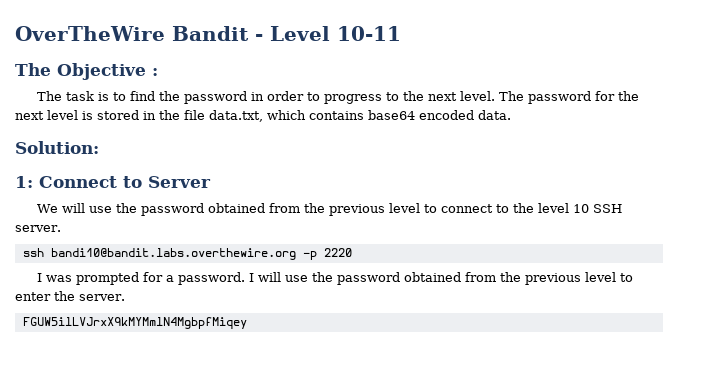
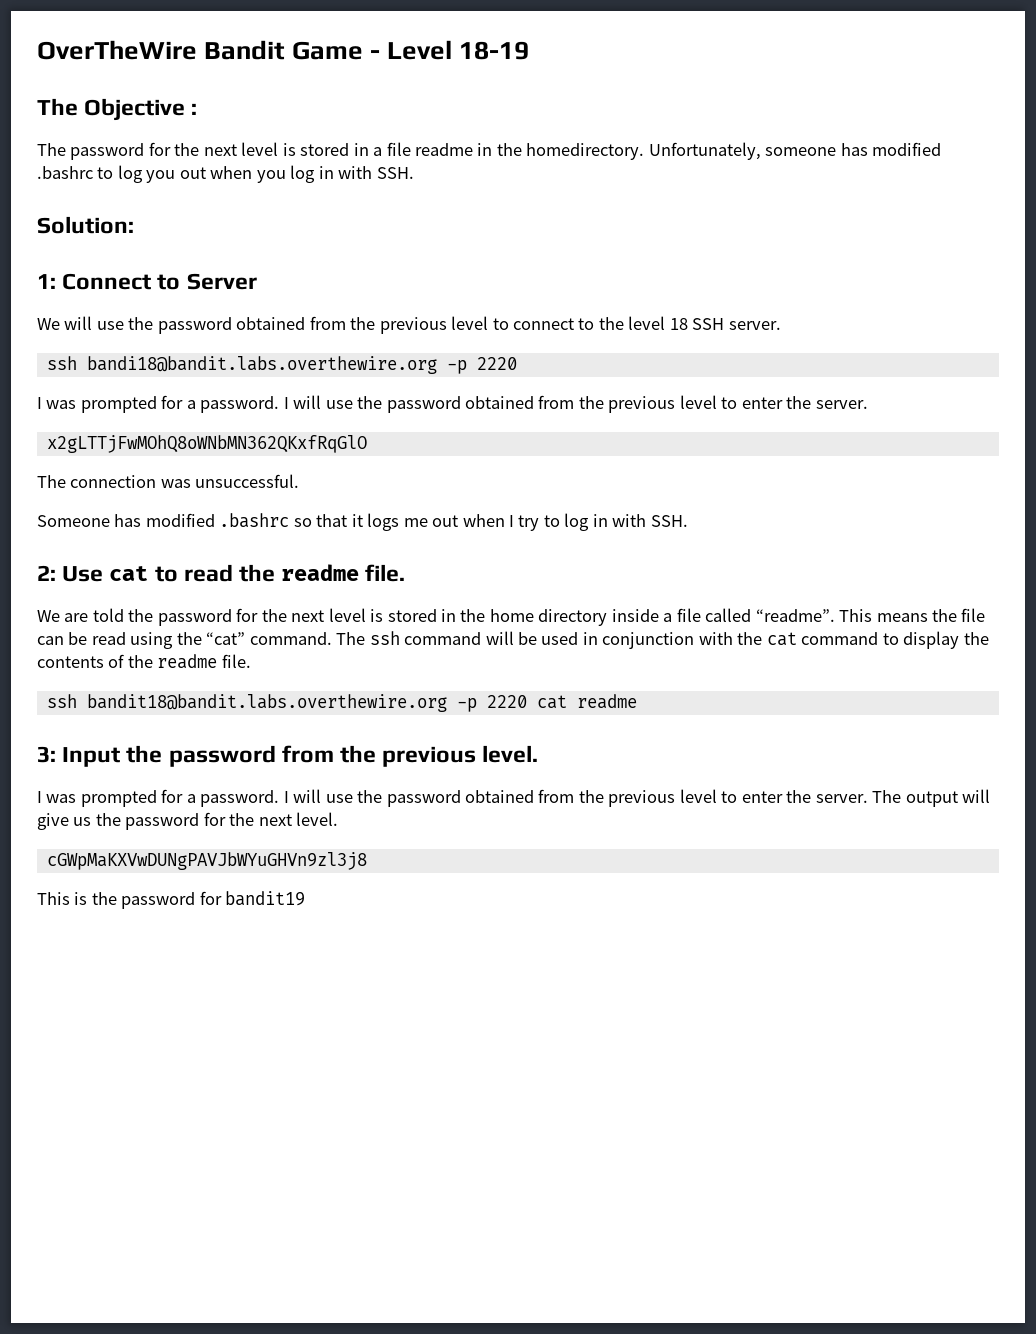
- OverTheWire Bandit - Level 10-11
+ OverTheWire Bandit Game - Level 18-19
- The task is to find the password in order to progress to the next level. The password for the next level is stored in the file data.txt, which contains base64 encoded data.
+ The password for the next level is stored in a file readme in the homedirectory. Unfortunately, someone has modified .bashrc to log you out when you log in with SSH.
- We will use the password obtained from the previous level to connect to the level 10 SSH server.
+ We will use the password obtained from the previous level to connect to the level 18 SSH server.
- ssh bandi10@bandit.labs.overthewire.org -p 2220
+ ssh bandi18@bandit.labs.overthewire.org -p 2220
- FGUW5ilLVJrxX9kMYMmlN4MgbpfMiqey
+ x2gLTTjFwMOhQ8oWNbMN362QKxfRqGlO
+ The connection was unsuccessful.
+ Someone has modified .bashrc so that it logs me out when I try to log in with SSH.
+ 2: Use cat to read the readme file.
+ We are told the password for the next level is stored in the home directory inside a file called “readme”. This means the file can be read using the “cat” command. The ssh command will be used in conjunction with the cat command to display the contents of the readme file.
+ ssh bandit18@bandit.labs.overthewire.org -p 2220 cat readme
+ 3: Input the password from the previous level.
+ I was prompted for a password. I will use the password obtained from the previous level to enter the server. The output will give us the password for the next level.
+ cGWpMaKXVwDUNgPAVJbWYuGHVn9zl3j8
+ This is the password for bandit19

